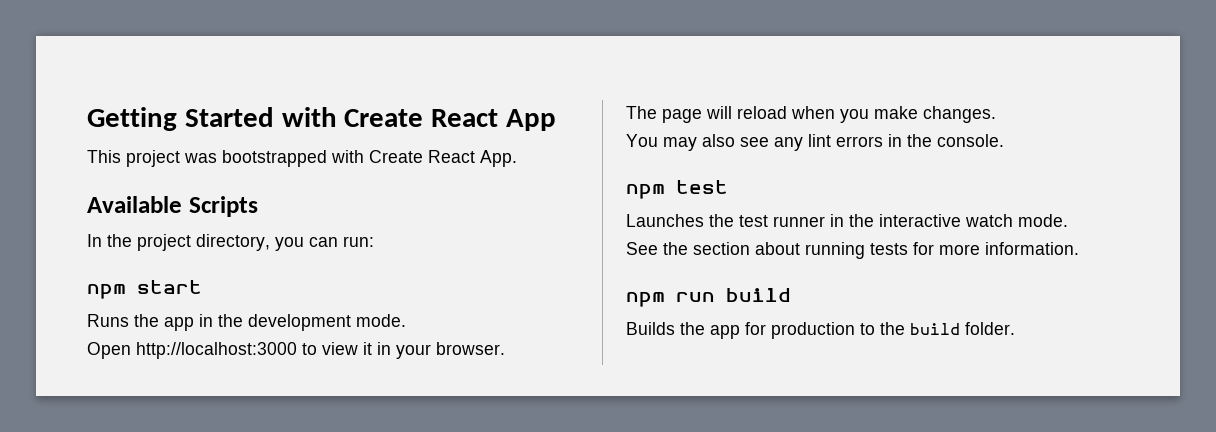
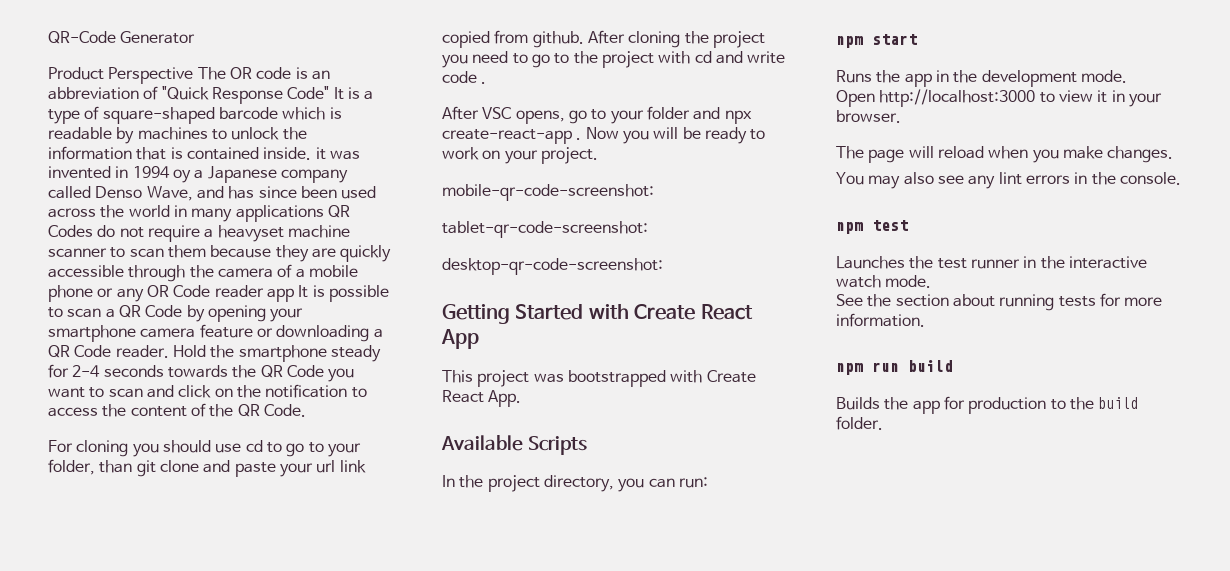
+ QR-Code Generator
+ Product Perspective The OR code is an abbreviation of "Quick Response Code" It is a type of square-shaped barcode which is readable by machines to unlock the information that is contained inside. it was invented in 1994 oy a Japanese company called Denso Wave, and has since been used across the world in many applications QR Codes do not require a heavyset machine scanner to scan them because they are quickly accessible through the camera of a mobile phone or any OR Code reader app It is possible to scan a QR Code by opening your smartphone camera feature or downloading a QR Code reader. Hold the smartphone steady for 2-4 seconds towards the QR Code you want to scan and click on the notification to access the content of the QR Code.
+ For cloning you should use cd to go to your folder, than git clone and paste your url link copied from github. After cloning the project you need to go to the project with cd and write code .
+ After VSC opens, go to your folder and npx create-react-app . Now you will be ready to work on your project.
+ mobile-qr-code-screenshot:
+ tablet-qr-code-screenshot:
+ desktop-qr-code-screenshot:

